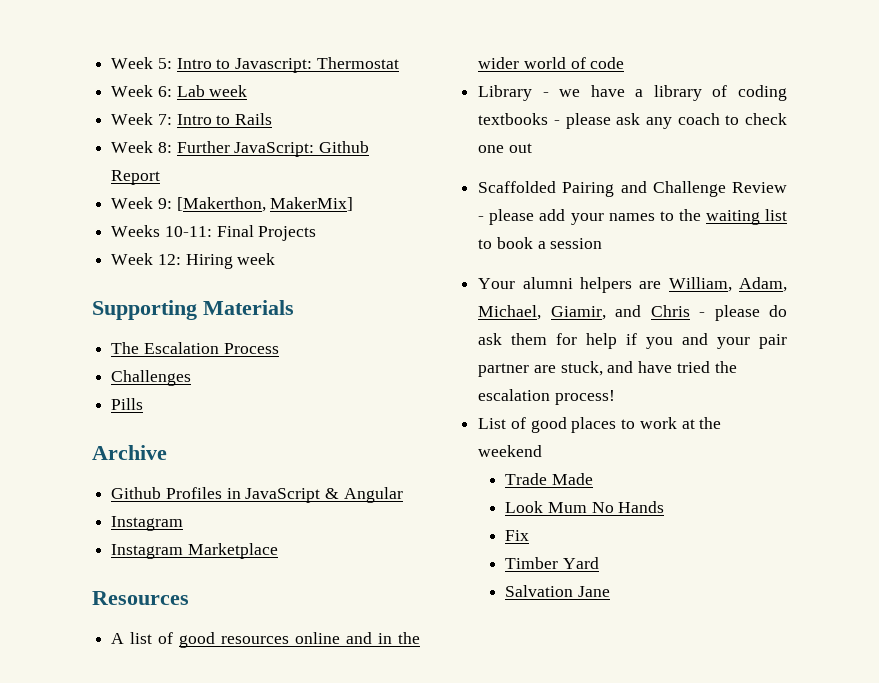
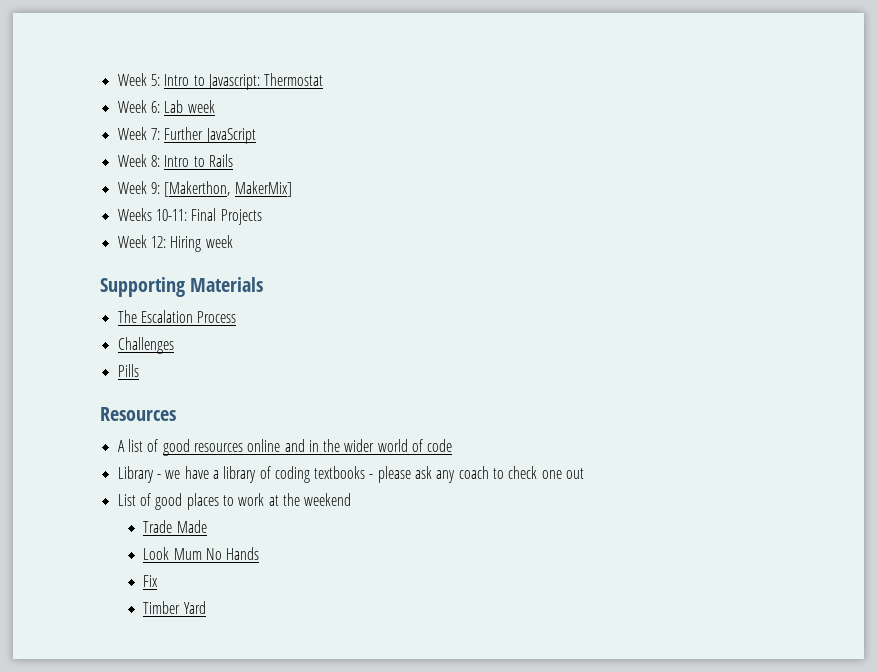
- Week 7: Intro to Rails
+ Week 7: Further JavaScript
+ Week 8: Intro to Rails
- Week 8: Further JavaScript: Github Report
- Archive
- Github Profiles in JavaScript & Angular
- Instagram
- Instagram Marketplace
- Scaffolded Pairing and Challenge Review - please add your names to the waiting list to book a session
- Your alumni helpers are William, Adam, Michael, Giamir, and Chris - please do ask them for help if you and your pair partner are stuck, and have tried the escalation process!
- Salvation Jane

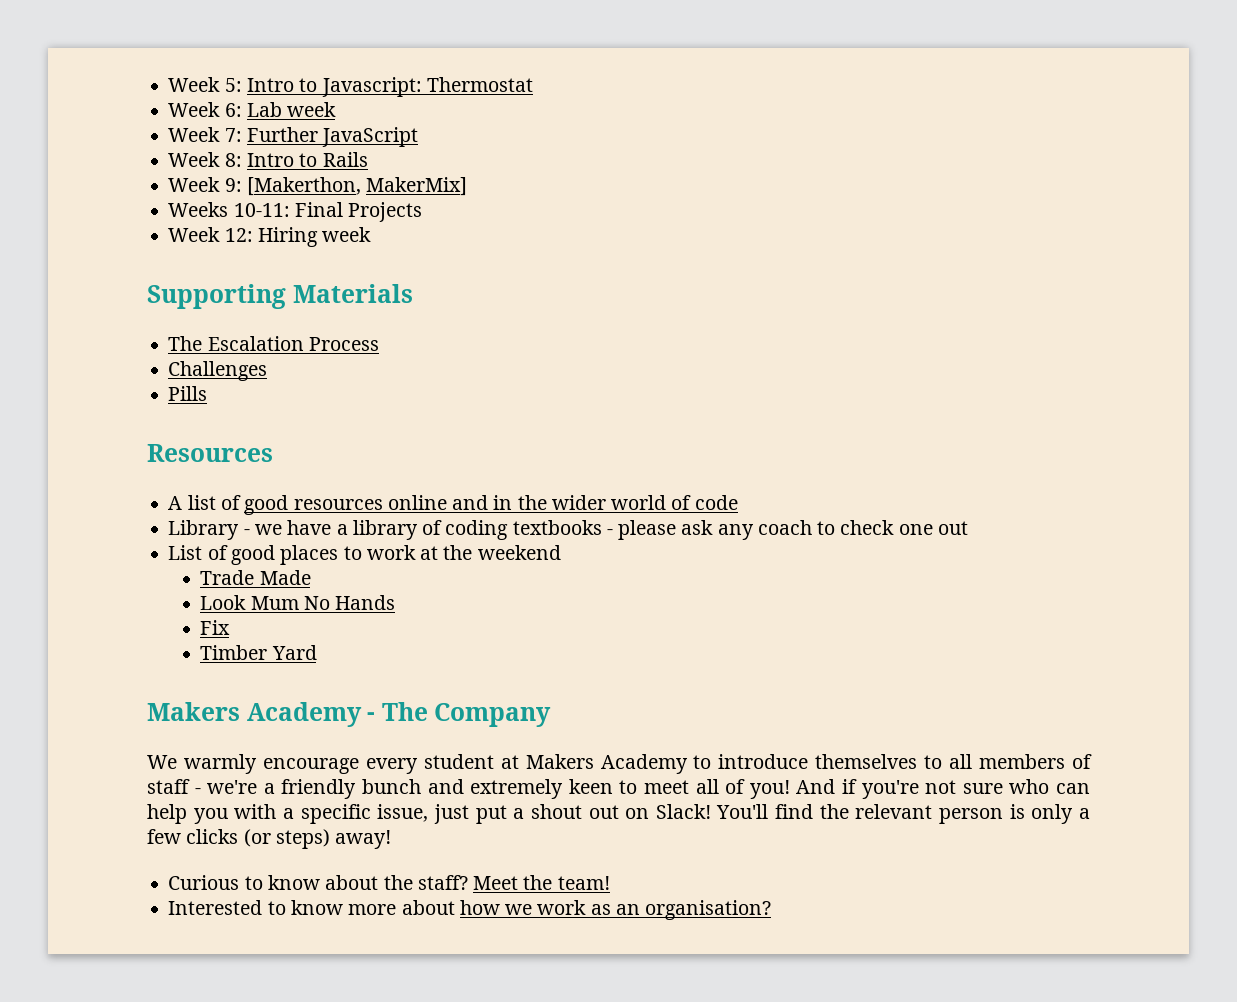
+ Makers Academy - The Company
+ We warmly encourage every student at Makers Academy to introduce themselves to all members of staff - we're a friendly bunch and extremely keen to meet all of you! And if you're not sure who can help you with a specific issue, just put a shout out on Slack! You'll find the relevant person is only a few clicks (or steps) away!
+ Curious to know about the staff? Meet the team!
+ Interested to know more about how we work as an organisation?

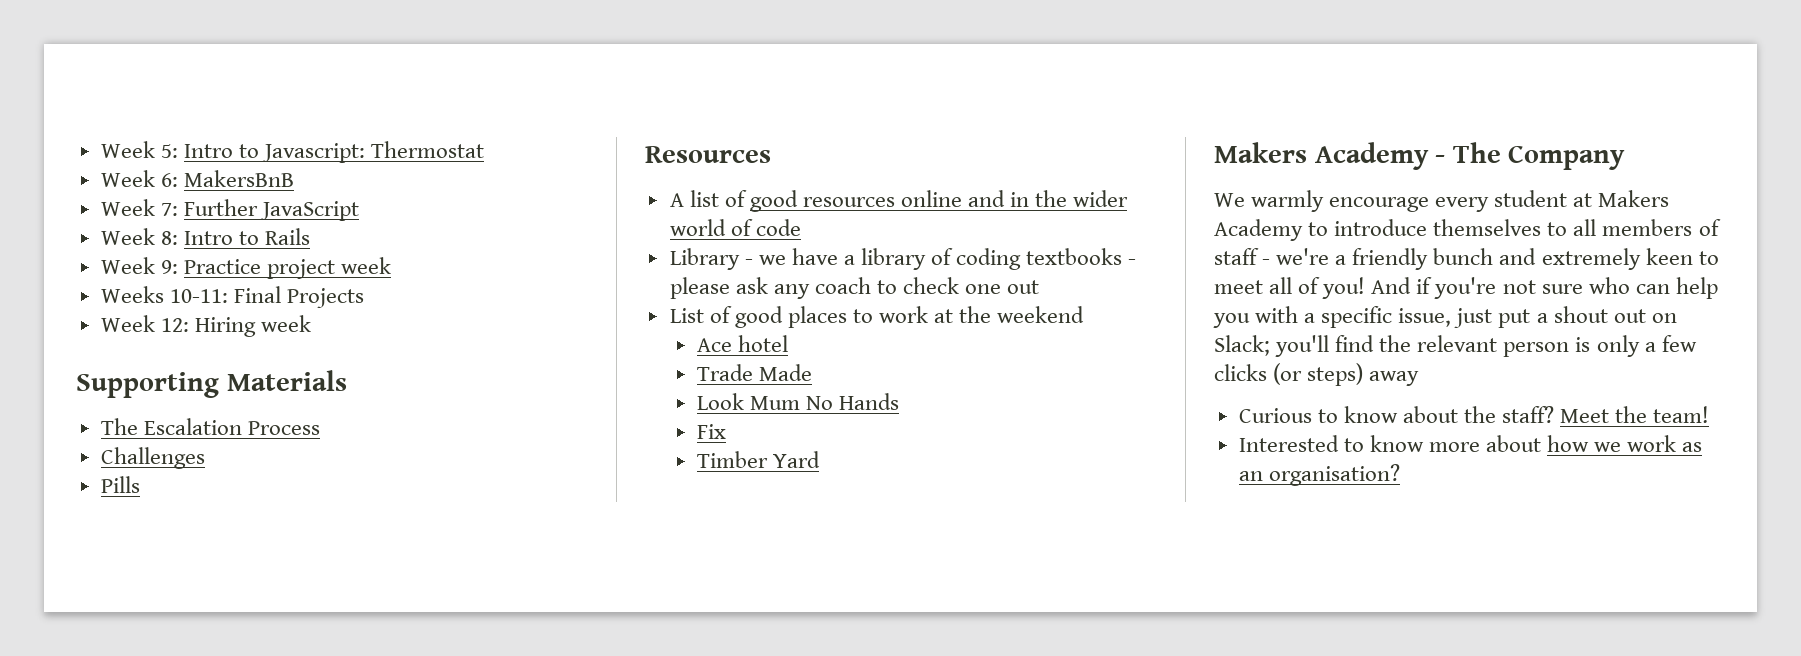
- Week 6: Lab week
+ Week 6: MakersBnB
- Week 9: [Makerthon, MakerMix]
+ Week 9: Practice project week
+ Ace hotel
- And if you're not sure who can help you with a specific issue, just put a shout out on Slack! You'll find the relevant person is only a few clicks (or steps) away!
+ And if you're not sure who can help you with a specific issue, just put a shout out on Slack; you'll find the relevant person is only a few clicks (or steps) away

